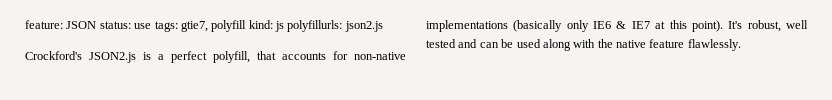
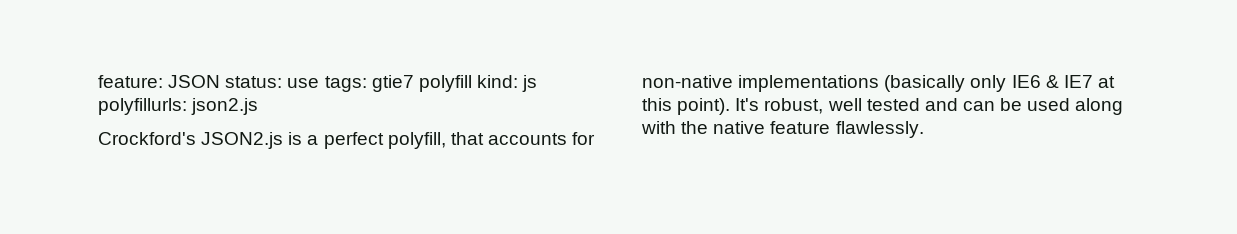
- feature: JSON status: use tags: gtie7, polyfill kind: js polyfillurls: json2.js
+ feature: JSON status: use tags: gtie7 polyfill kind: js polyfillurls: json2.js

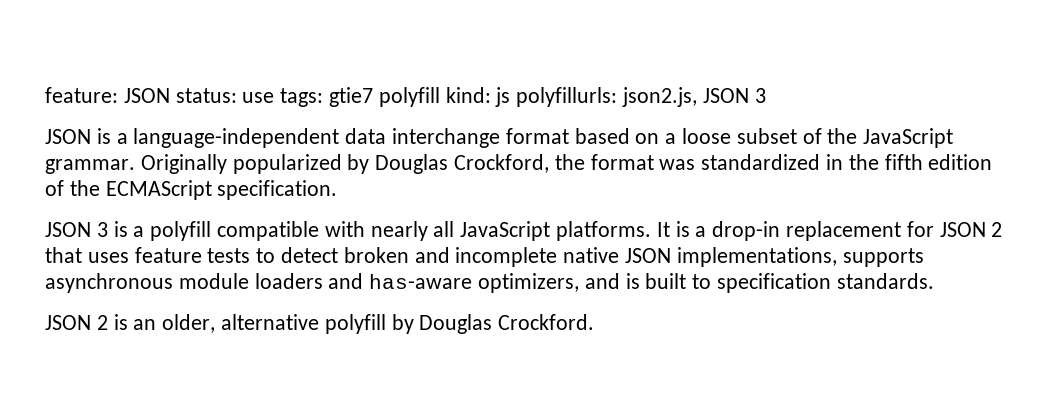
- feature: JSON status: use tags: gtie7 polyfill kind: js polyfillurls: json2.js
- Crockford's JSON2.js is a perfect polyfill, that accounts for non-native implementations (basically only IE6 & IE7 at this point). It's robust, well tested and can be used along with the native feature flawlessly.
+ feature: JSON status: use tags: gtie7 polyfill kind: js polyfillurls: json2.js, JSON 3
+ JSON is a language-independent data interchange format based on a loose subset of the JavaScript grammar. Originally popularized by Douglas Crockford, the format was standardized in the fifth edition of the ECMAScript specification.
+ JSON 3 is a polyfill compatible with nearly all JavaScript platforms. It is a drop-in replacement for JSON 2 that uses feature tests to detect broken and incomplete native JSON implementations, supports asynchronous module loaders and has-aware optimizers, and is built to specification standards.
+ JSON 2 is an older, alternative polyfill by Douglas Crockford.

